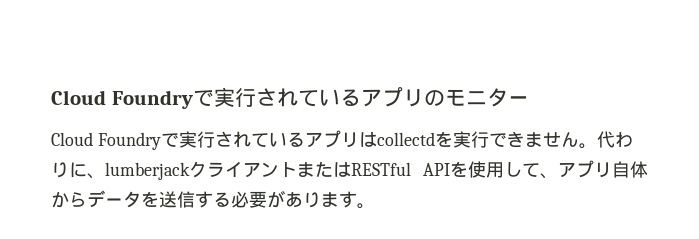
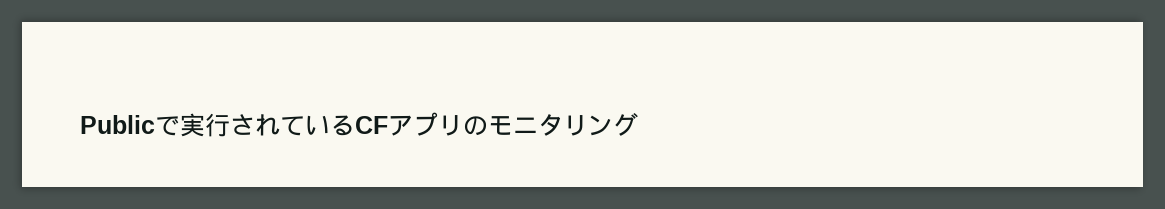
- Cloud Foundryで実行されているアプリのモニター
- Cloud Foundryで実行されているアプリはcollectdを実行できません。代わりに、lumberjackクライアントまたはRESTful APIを使用して、アプリ自体からデータを送信する必要があります。
+ Publicで実行されているCFアプリのモニタリング

